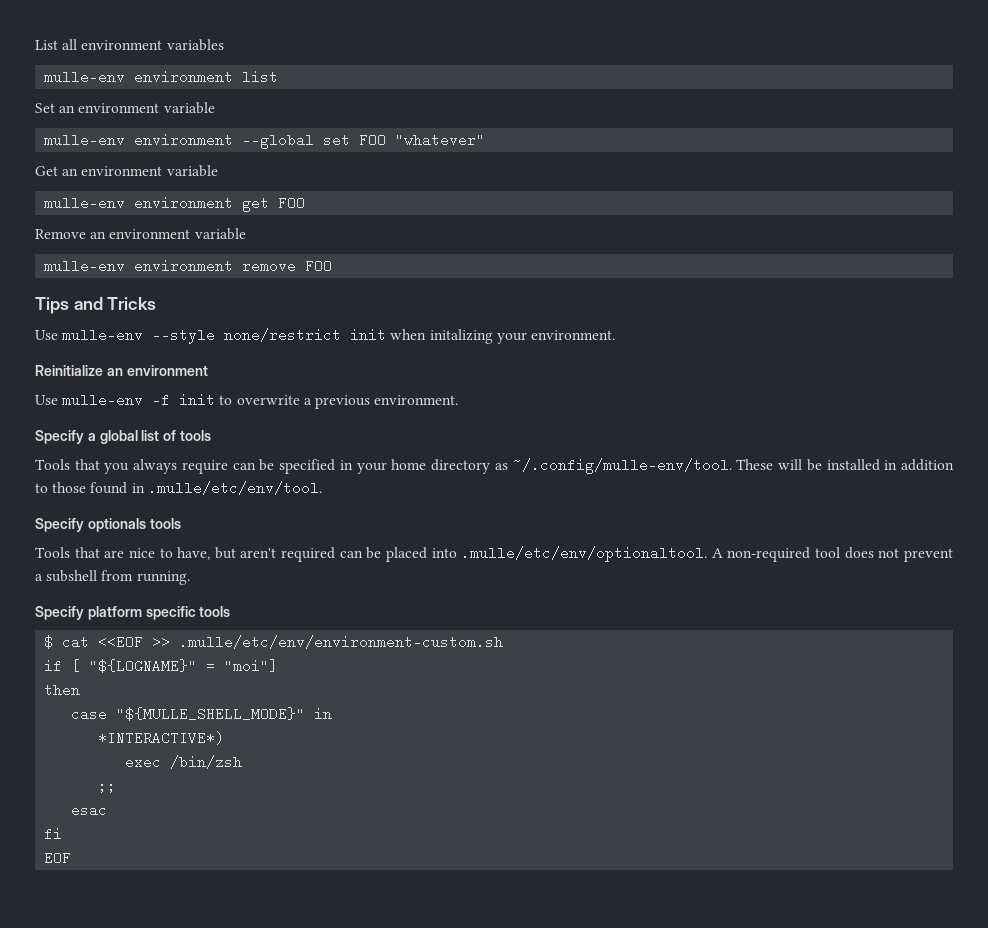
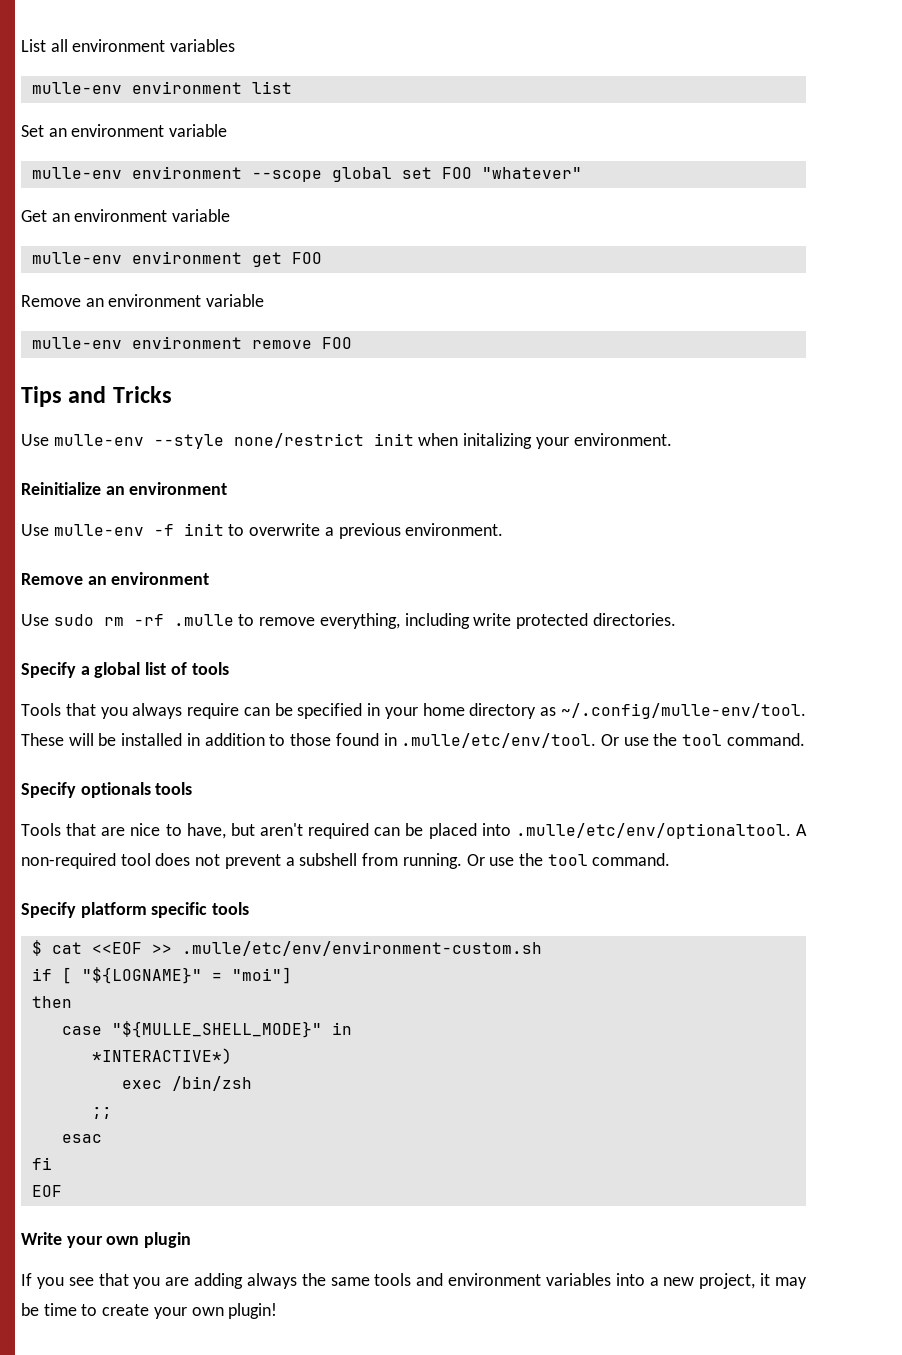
- mulle-env environment --global set FOO "whatever"
+ mulle-env environment --scope global set FOO "whatever"
  Use mulle-env -f init to overwrite a previous environment.
+ Remove an environment
+ Use sudo rm -rf .mulle to remove everything, including write protected directories.
- Tools that you always require can be specified in your home directory as ~/.config/mulle-env/tool. These will be installed in addition to those found in .mulle/etc/env/tool.
+ Tools that you always require can be specified in your home directory as ~/.config/mulle-env/tool. These will be installed in addition to those found in .mulle/etc/env/tool. Or use the tool command.
- Tools that are nice to have, but aren't required can be placed into .mulle/etc/env/optionaltool. A non-required tool does not prevent a subshell from running.
+ Tools that are nice to have, but aren't required can be placed into .mulle/etc/env/optionaltool. A non-required tool does not prevent a subshell from running. Or use the tool command.
+ Write your own plugin
+ If you see that you are adding always the same tools and environment variables into a new project, it may be time to create your own plugin!

